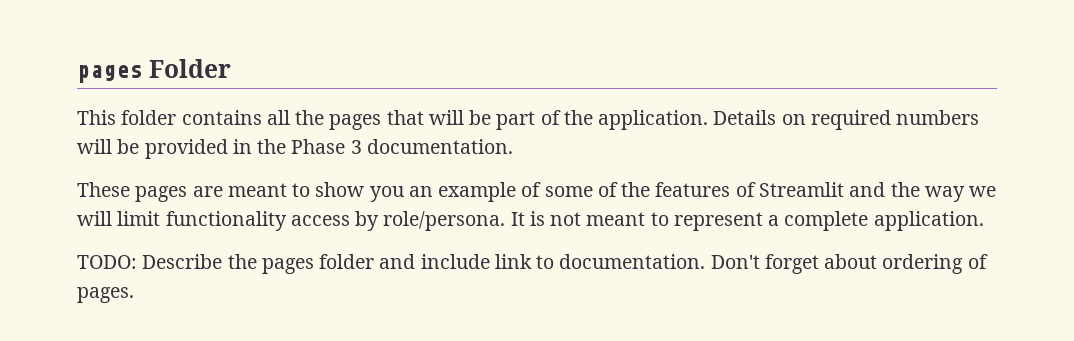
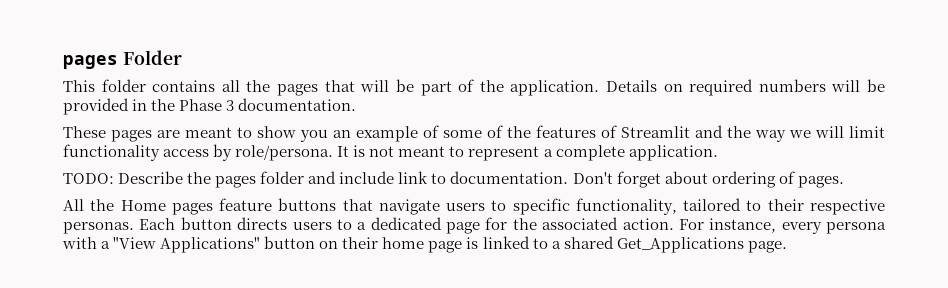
+ All the Home pages feature buttons that navigate users to specific functionality, tailored to their respective personas. Each button directs users to a dedicated page for the associated action. For instance, every persona with a "View Applications" button on their home page is linked to a shared Get_Applications page.

